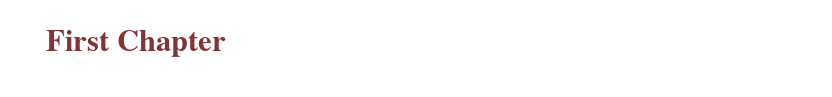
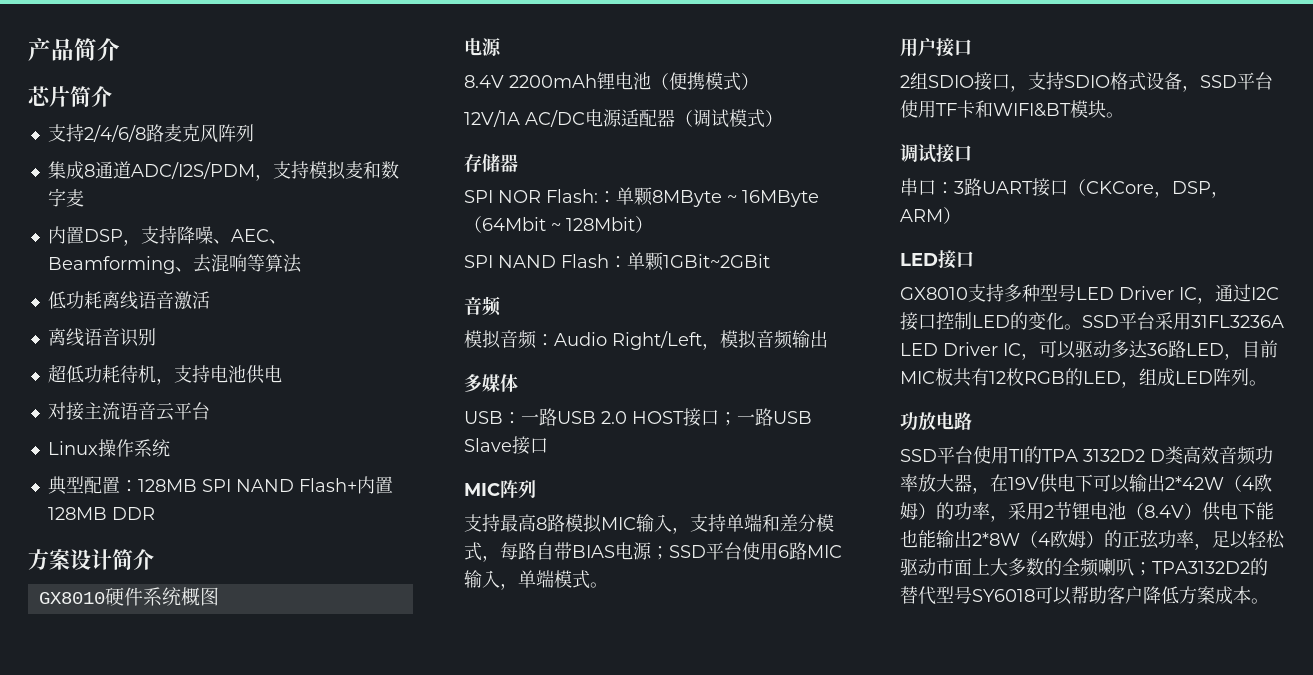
- First Chapter
+ 产品简介
+ 芯片简介
+ 支持2/4/6/8路麦克风阵列
+ 集成8通道ADC/I2S/PDM，支持模拟麦和数字麦
+ 内置DSP，支持降噪、AEC、Beamforming、去混响等算法
+ 低功耗离线语音激活
+ 离线语音识别
+ 超低功耗待机，支持电池供电
+ 对接主流语音云平台
+ Linux操作系统
+ 典型配置：128MB SPI NAND Flash+内置128MB DDR
+ 方案设计简介
+ GX8010硬件系统概图
+ 电源
+ 8.4V 2200mAh锂电池（便携模式）
+ 12V/1A AC/DC电源适配器（调试模式）
+ 存储器
+ SPI NOR Flash:：单颗8MByte ~ 16MByte（64Mbit ~ 128Mbit）
+ SPI NAND Flash：单颗1GBit~2GBit
+ 音频
+ 模拟音频：Audio Right/Left，模拟音频输出
+ 多媒体
+ USB：一路USB 2.0 HOST接口；一路USB Slave接口
+ MIC阵列
+ 支持最高8路模拟MIC输入，支持单端和差分模式，每路自带BIAS电源；SSD平台使用6路MIC输入，单端模式。
+ 用户接口
+ 2组SDIO接口，支持SDIO格式设备，SSD平台使用TF卡和WIFI&BT模块。
+ 调试接口
+ 串口：3路UART接口（CKCore，DSP，ARM）
+ LED接口
+ GX8010支持多种型号LED Driver IC，通过I2C接口控制LED的变化。SSD平台采用31FL3236A LED Driver IC，可以驱动多达36路LED，目前MIC板共有12枚RGB的LED，组成LED阵列。
+ 功放电路
+ SSD平台使用TI的TPA 3132D2 D类高效音频功率放大器，在19V供电下可以输出2*42W（4欧姆）的功率，采用2节锂电池（8.4V）供电下能也能输出2*8W（4欧姆）的正弦功率，足以轻松驱动市面上大多数的全频喇叭；TPA3132D2的替代型号SY6018可以帮助客户降低方案成本。

